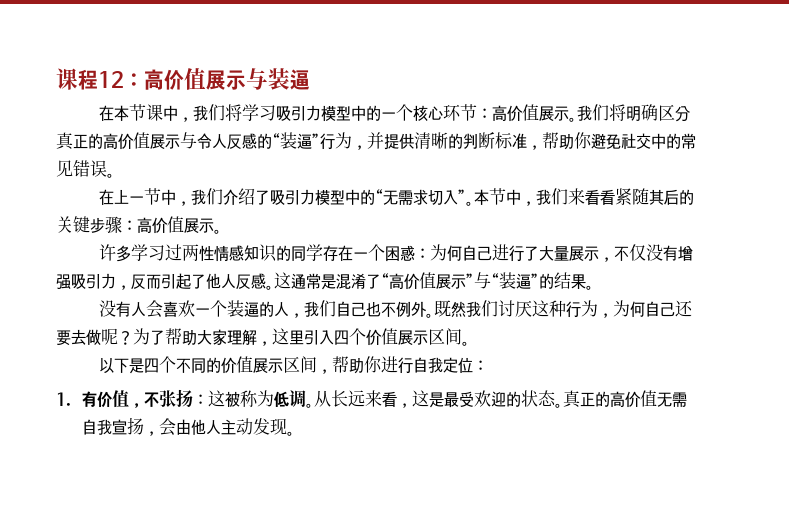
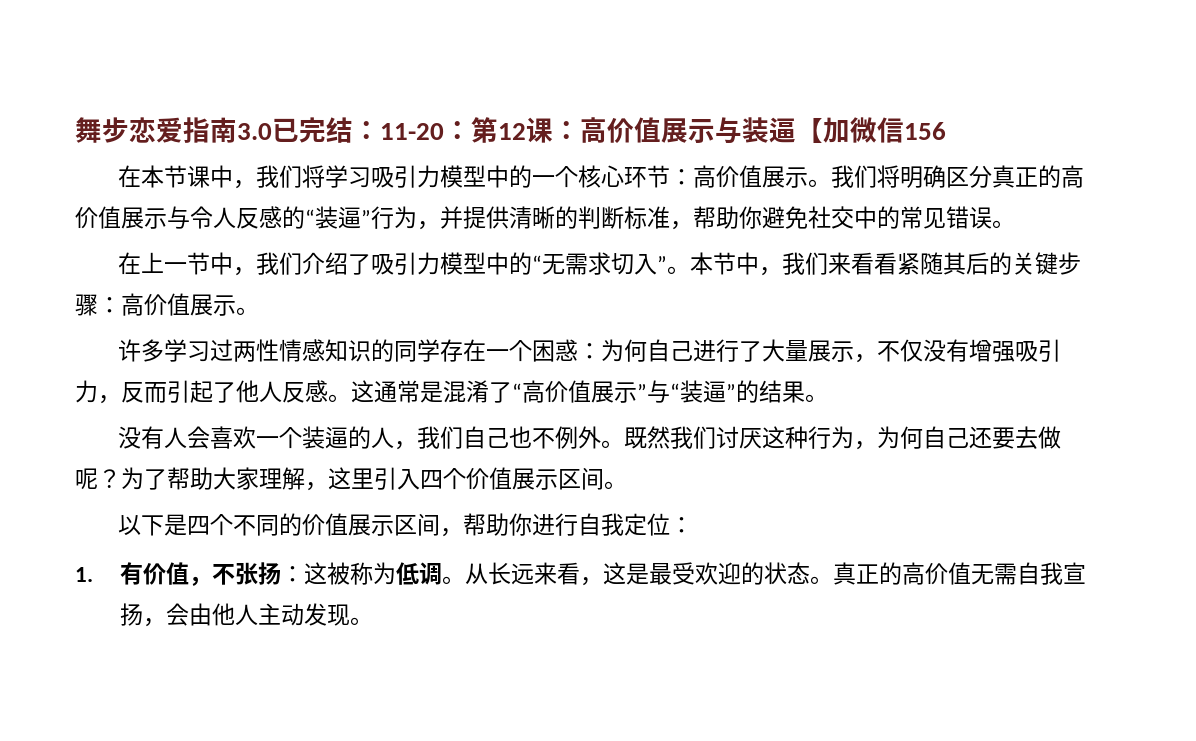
- 课程12：高价值展示与装逼
+ 舞步恋爱指南3.0已完结：11-20：第12课：高价值展示与装逼【加微信156

